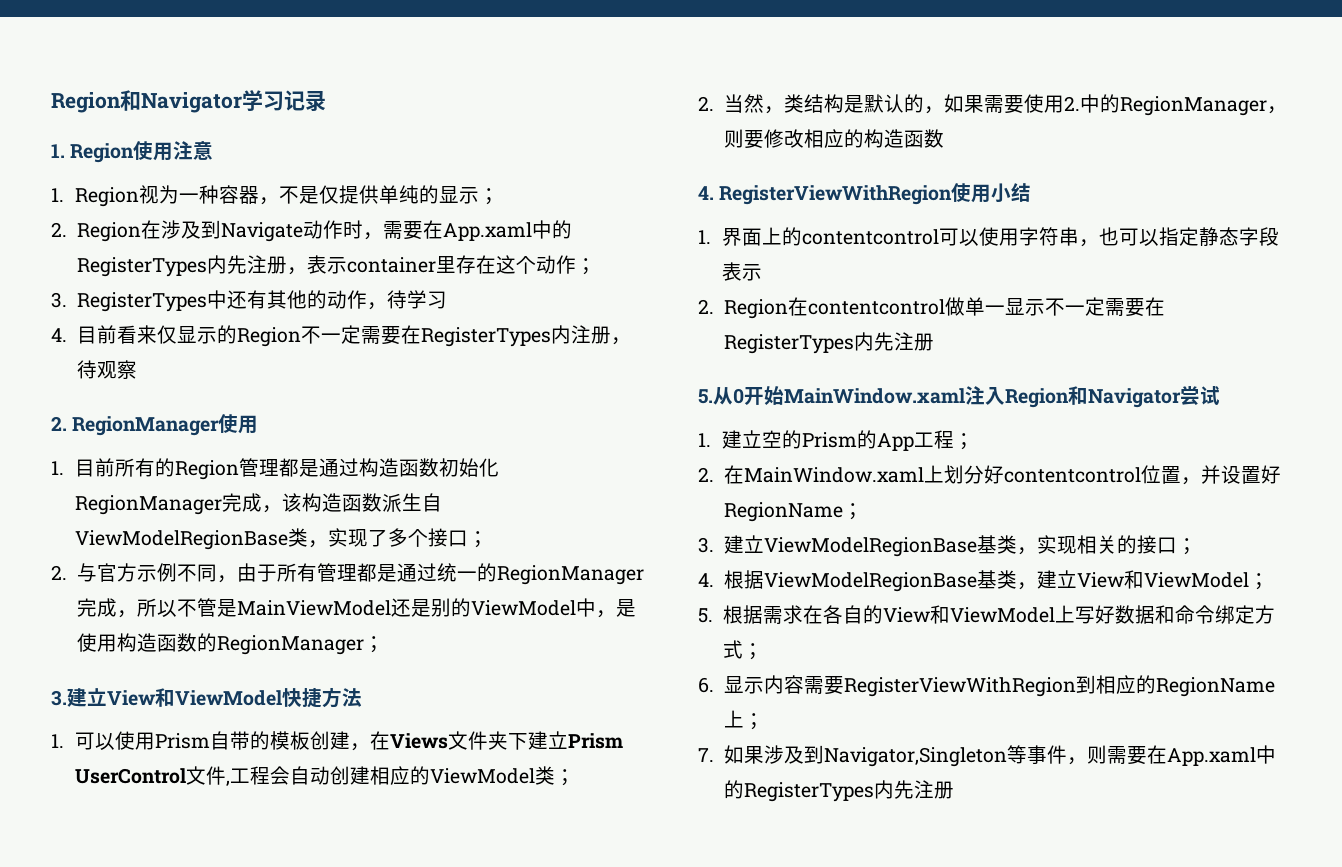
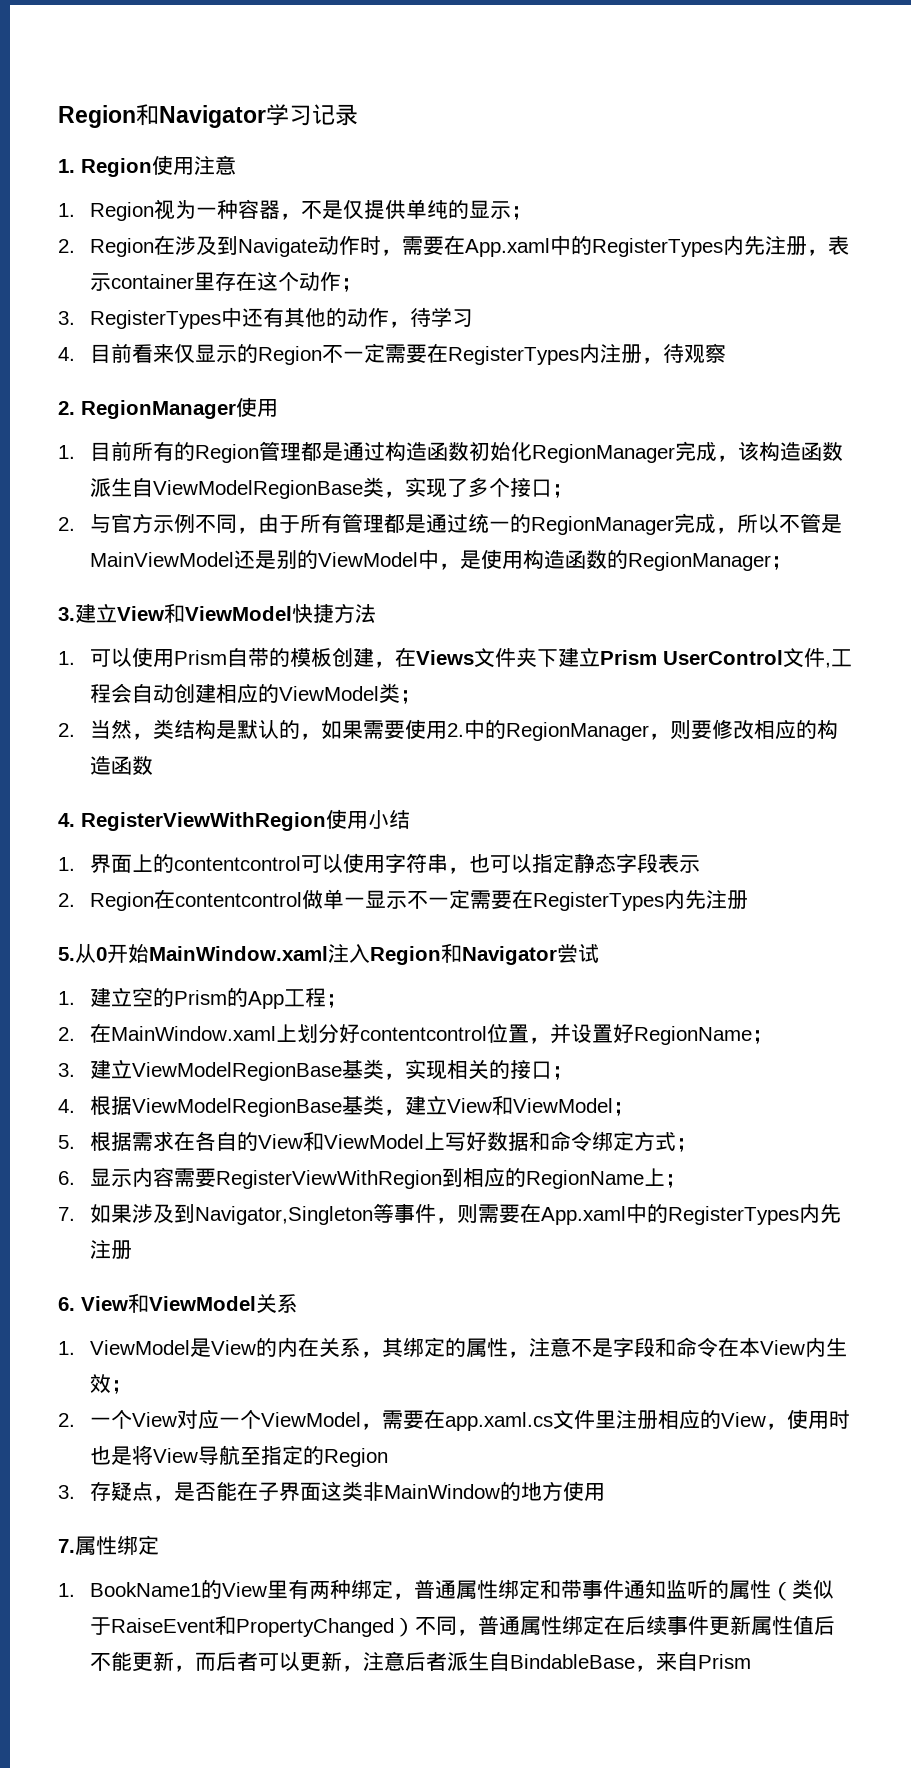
+ 6. View和ViewModel关系
+ 1. ViewModel是View的内在关系，其绑定的属性，注意不是字段和命令在本View内生效；
+ 2.一个View对应一个ViewModel，需要在app.xaml.cs文件里注册相应的View，使用时也是将View导航至指定的Region
+ 3.存疑点，是否能在子界面这类非MainWindow的地方使用
+ 7.属性绑定
+ 1. BookName1的View里有两种绑定，普通属性绑定和带事件通知监听的属性（类似于RaiseEvent和PropertyChanged）不同，普通属性绑定在后续事件更新属性值后不能更新，而后者可以更新，注意后者派生自BindableBase，来自Prism

